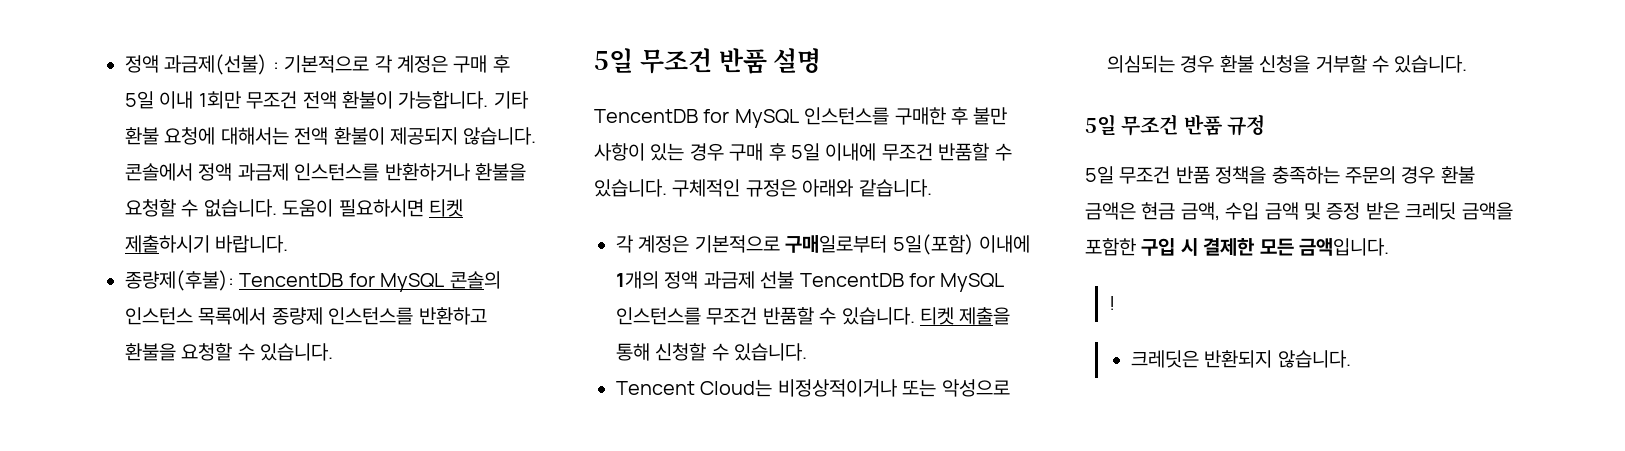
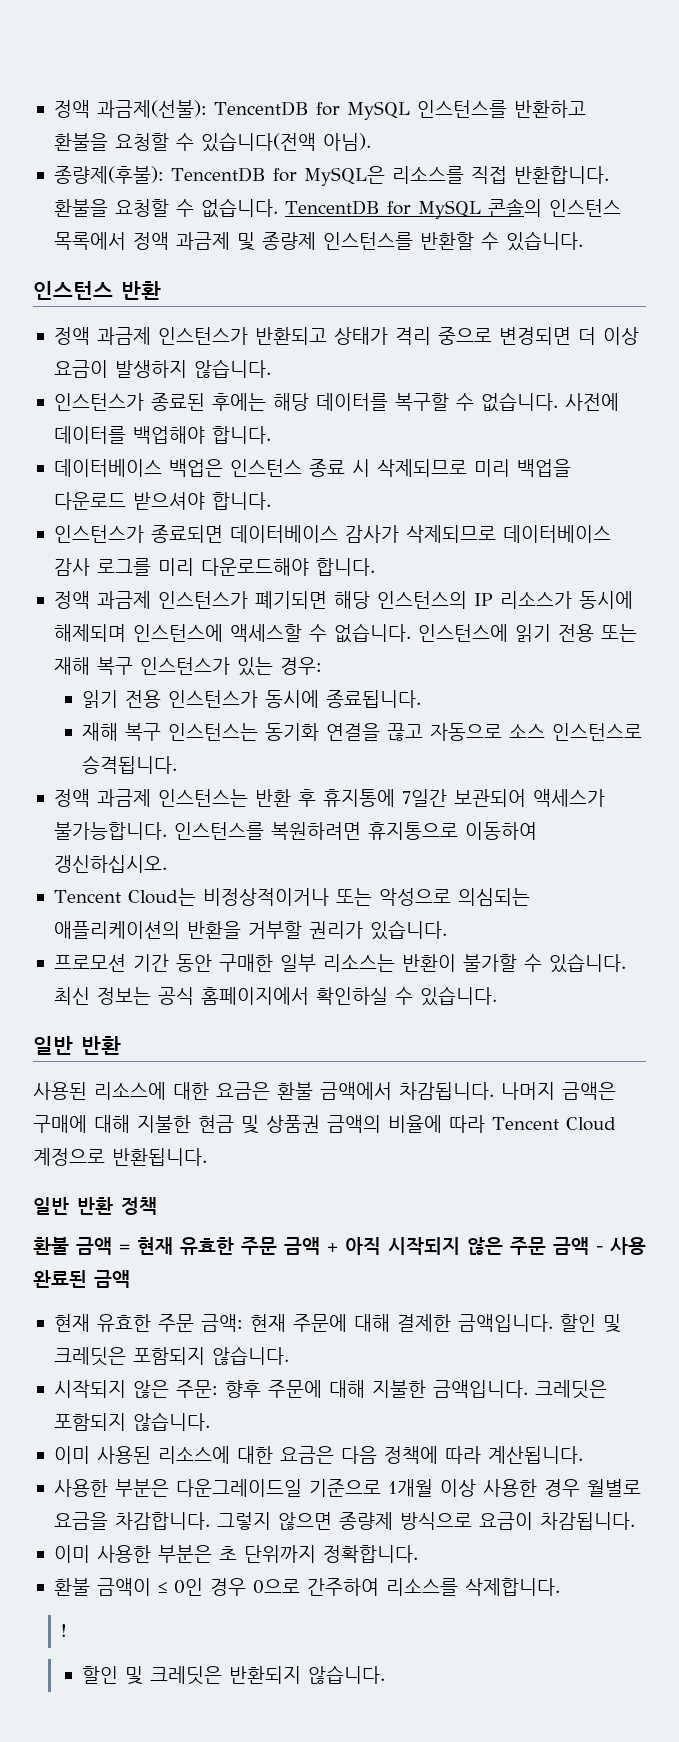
- 정액 과금제(선불) : 기본적으로 각 계정은 구매 후 5일 이내 1회만 무조건 전액 환불이 가능합니다. 기타 환불 요청에 대해서는 전액 환불이 제공되지 않습니다. 콘솔에서 정액 과금제 인스턴스를 반환하거나 환불을 요청할 수 없습니다. 도움이 필요하시면 티켓 제출하시기 바랍니다.
- 종량제(후불): TencentDB for MySQL 콘솔의 인스턴스 목록에서 종량제 인스턴스를 반환하고 환불을 요청할 수 있습니다.
- 5일 무조건 반품 설명
- TencentDB for MySQL 인스턴스를 구매한 후 불만 사항이 있는 경우 구매 후 5일 이내에 무조건 반품할 수 있습니다. 구체적인 규정은 아래와 같습니다.
- 각 계정은 기본적으로 구매일로부터 5일(포함) 이내에 1개의 정액 과금제 선불 TencentDB for MySQL 인스턴스를 무조건 반품할 수 있습니다. 티켓 제출을 통해 신청할 수 있습니다.
+ 정액 과금제(선불): TencentDB for MySQL 인스턴스를 반환하고 환불을 요청할 수 있습니다(전액 아님).
+ 종량제(후불): TencentDB for MySQL은 리소스를 직접 반환합니다. 환불을 요청할 수 없습니다. TencentDB for MySQL 콘솔의 인스턴스 목록에서 정액 과금제 및 종량제 인스턴스를 반환할 수 있습니다.
+ 인스턴스 반환
+ 정액 과금제 인스턴스가 반환되고 상태가 격리 중으로 변경되면 더 이상 요금이 발생하지 않습니다.
+ 인스턴스가 종료된 후에는 해당 데이터를 복구할 수 없습니다. 사전에 데이터를 백업해야 합니다.
+ 데이터베이스 백업은 인스턴스 종료 시 삭제되므로 미리 백업을 다운로드 받으셔야 합니다.
+ 인스턴스가 종료되면 데이터베이스 감사가 삭제되므로 데이터베이스 감사 로그를 미리 다운로드해야 합니다.
+ 정액 과금제 인스턴스가 폐기되면 해당 인스턴스의 IP 리소스가 동시에 해제되며 인스턴스에 액세스할 수 없습니다. 인스턴스에 읽기 전용 또는 재해 복구 인스턴스가 있는 경우:
+ 읽기 전용 인스턴스가 동시에 종료됩니다.
+ 재해 복구 인스턴스는 동기화 연결을 끊고 자동으로 소스 인스턴스로 승격됩니다.
+ 정액 과금제 인스턴스는 반환 후 휴지통에 7일간 보관되어 액세스가 불가능합니다. 인스턴스를 복원하려면 휴지통으로 이동하여 갱신하십시오.
- Tencent Cloud는 비정상적이거나 또는 악성으로 의심되는 경우 환불 신청을 거부할 수 있습니다.
- 5일 무조건 반품 규정
- 5일 무조건 반품 정책을 충족하는 주문의 경우 환불 금액은 현금 금액, 수입 금액 및 증정 받은 크레딧 금액을 포함한 구입 시 결제한 모든 금액입니다.
+ Tencent Cloud는 비정상적이거나 또는 악성으로 의심되는 애플리케이션의 반환을 거부할 권리가 있습니다.
+ 프로모션 기간 동안 구매한 일부 리소스는 반환이 불가할 수 있습니다. 최신 정보는 공식 홈페이지에서 확인하실 수 있습니다.
+ 일반 반환
+ 사용된 리소스에 대한 요금은 환불 금액에서 차감됩니다. 나머지 금액은 구매에 대해 지불한 현금 및 상품권 금액의 비율에 따라 Tencent Cloud 계정으로 반환됩니다.
+ 일반 반환 정책
+ 환불 금액 = 현재 유효한 주문 금액 + 아직 시작되지 않은 주문 금액 - 사용 완료된 금액
+ 현재 유효한 주문 금액: 현재 주문에 대해 결제한 금액입니다. 할인 및 크레딧은 포함되지 않습니다.
+ 시작되지 않은 주문: 향후 주문에 대해 지불한 금액입니다. 크레딧은 포함되지 않습니다.
+ 이미 사용된 리소스에 대한 요금은 다음 정책에 따라 계산됩니다.
+ 사용한 부분은 다운그레이드일 기준으로 1개월 이상 사용한 경우 월별로 요금을 차감합니다. 그렇지 않으면 종량제 방식으로 요금이 차감됩니다.
+ 이미 사용한 부분은 초 단위까지 정확합니다.
+ 환불 금액이 ≤ 0인 경우 0으로 간주하여 리소스를 삭제합니다.
- 크레딧은 반환되지 않습니다.
+ 할인 및 크레딧은 반환되지 않습니다.

